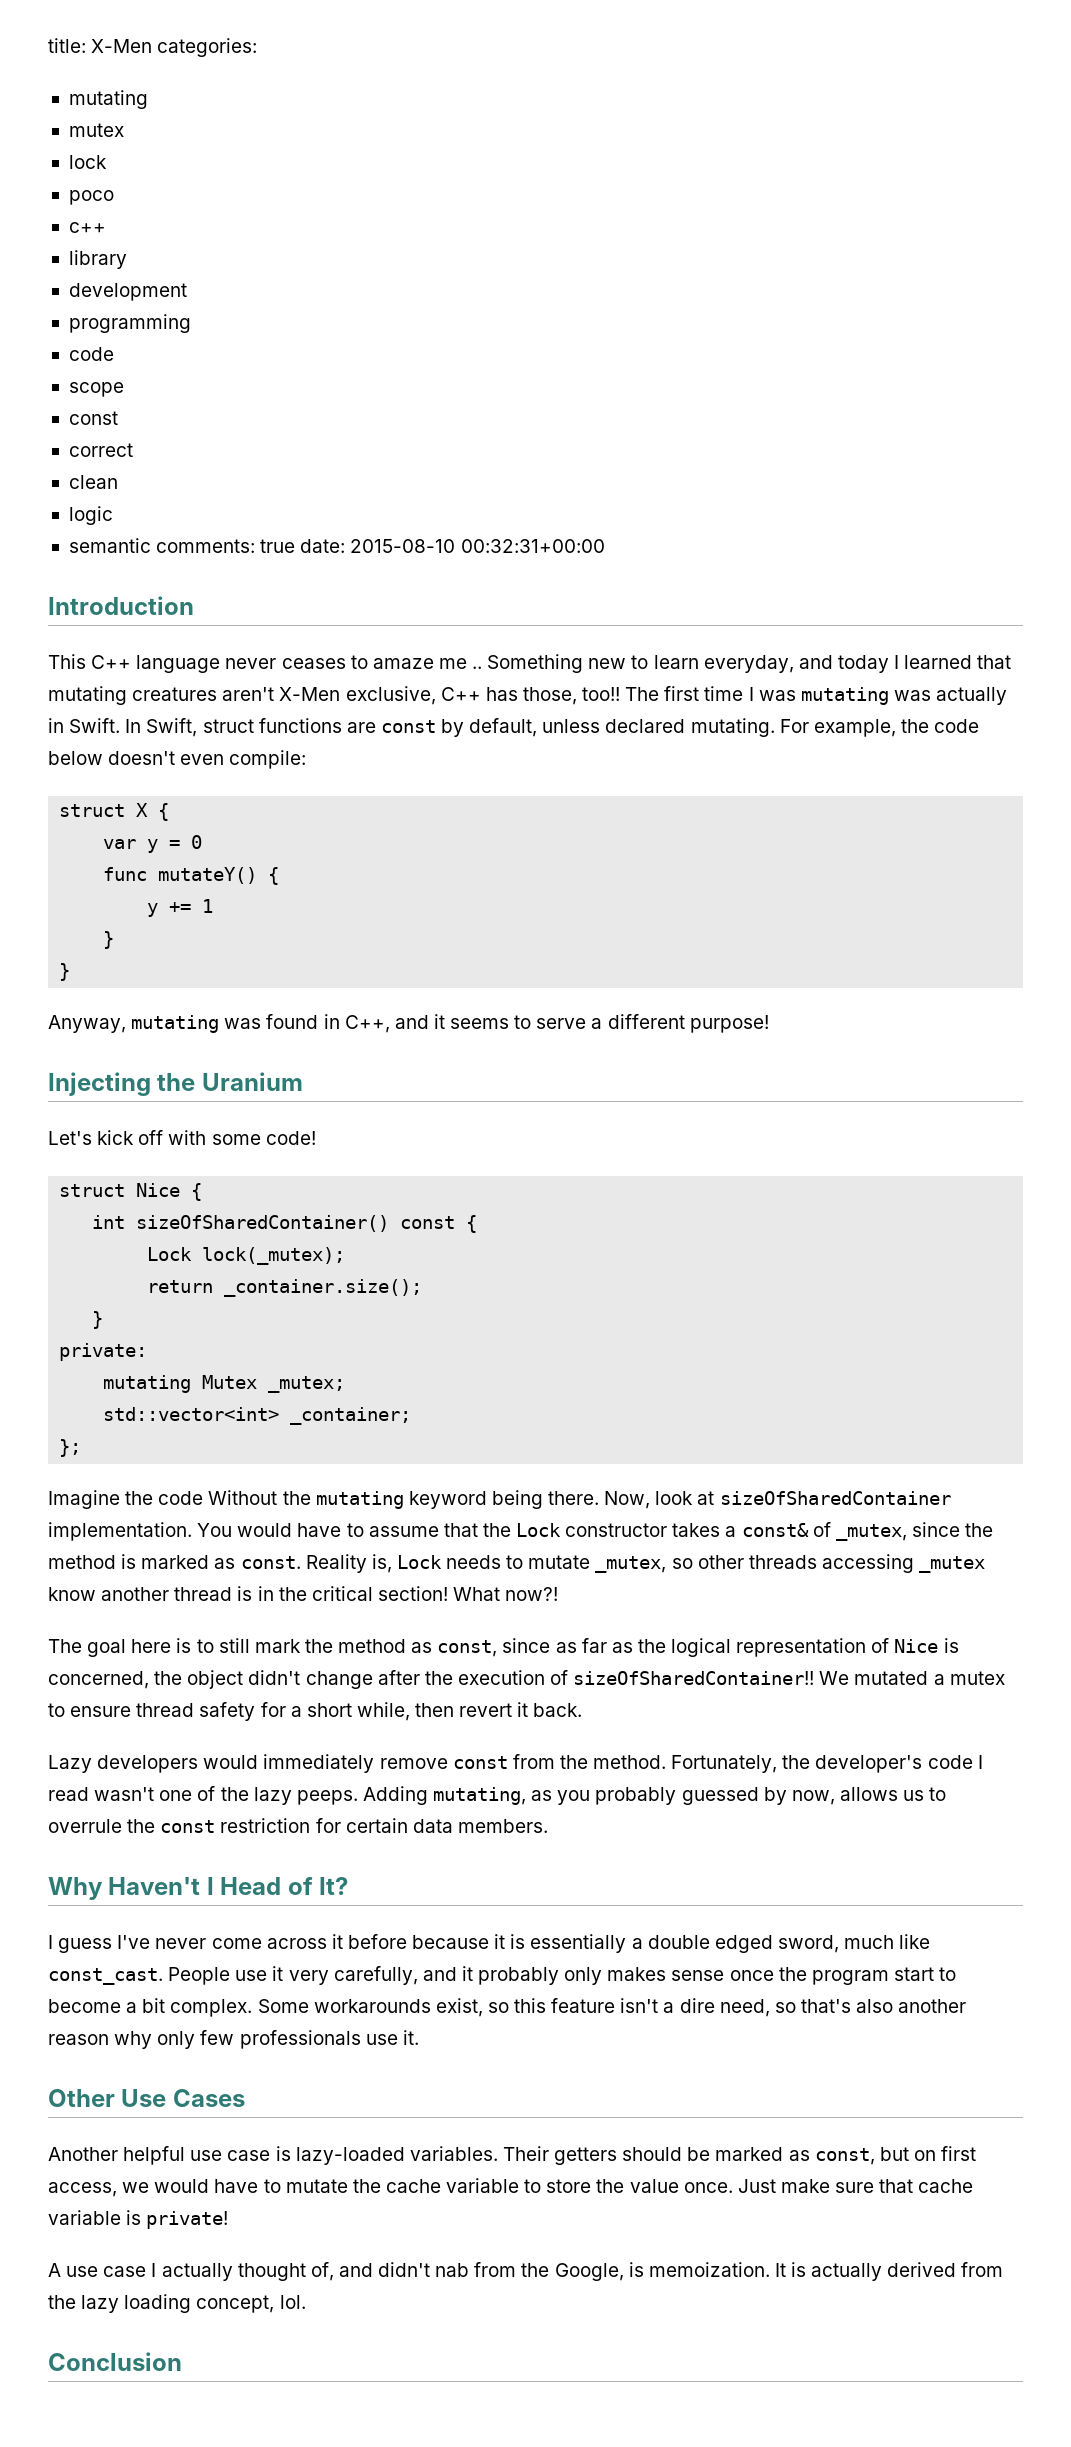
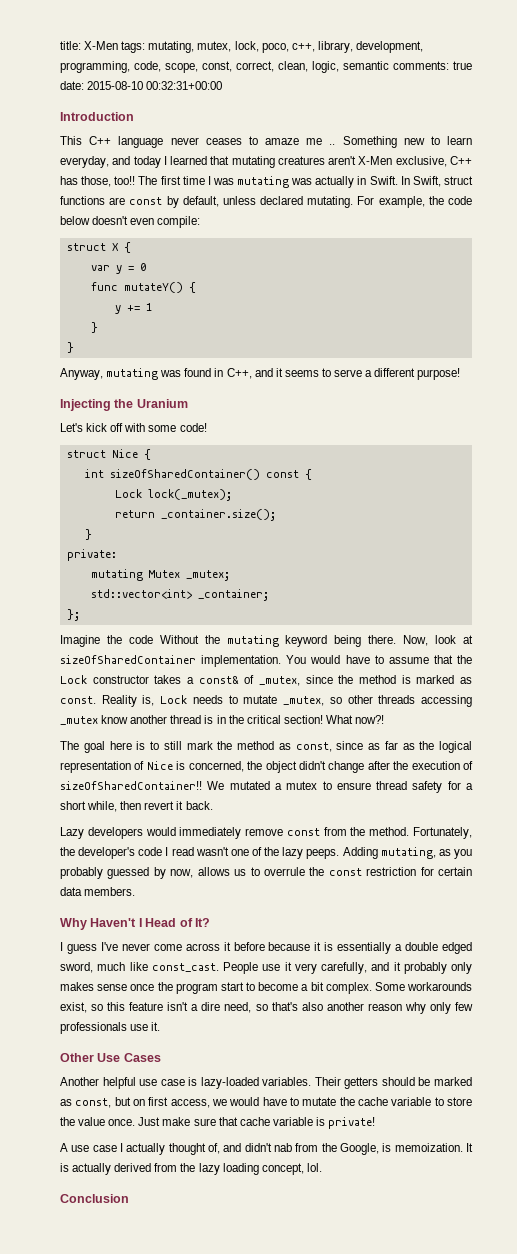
- title: X-Men categories:
- mutating
- mutex
- lock
- poco
- c++
- library
- development
- programming
- code
- scope
- const
- correct
- clean
- logic
- semantic comments: true date: 2015-08-10 00:32:31+00:00
+ title: X-Men tags: mutating, mutex, lock, poco, c++, library, development, programming, code, scope, const, correct, clean, logic, semantic comments: true date: 2015-08-10 00:32:31+00:00

